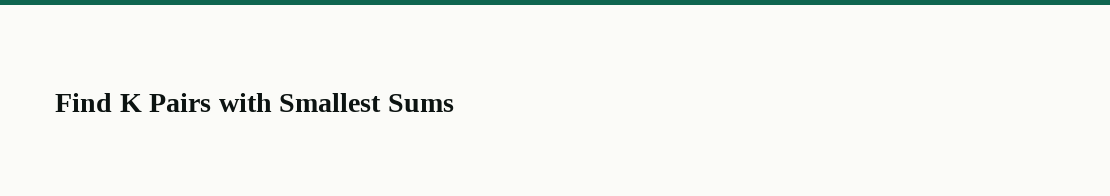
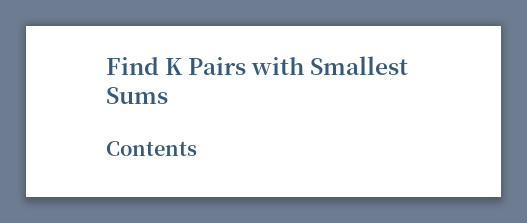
+ Contents

